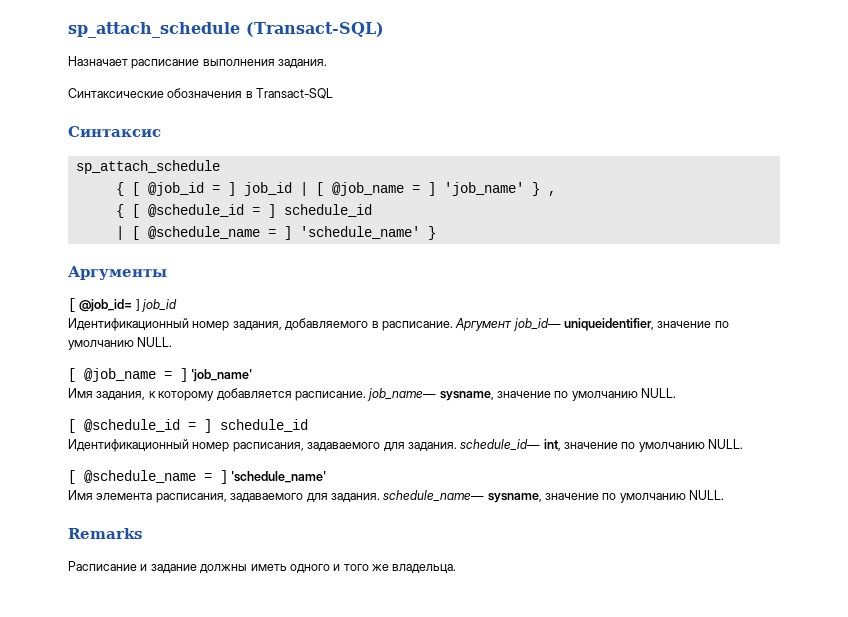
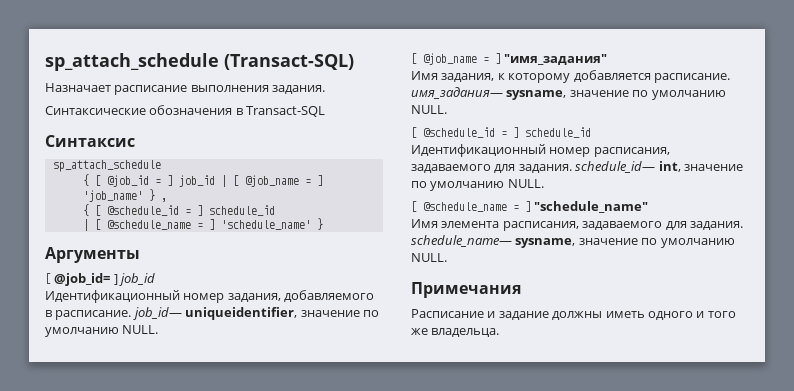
- Идентификационный номер задания, добавляемого в расписание. Аргумент job_id— uniqueidentifier, значение по умолчанию NULL.
- [ @job_name = ] 'job_name'
+ Идентификационный номер задания, добавляемого в расписание. job_id— uniqueidentifier, значение по умолчанию NULL.
+ [ @job_name = ] "имя_задания"
- Имя задания, к которому добавляется расписание. job_name— sysname, значение по умолчанию NULL.
+ Имя задания, к которому добавляется расписание. имя_задания— sysname, значение по умолчанию NULL.
  Идентификационный номер расписания, задаваемого для задания. schedule_id— int, значение по умолчанию NULL.
- [ @schedule_name = ] 'schedule_name'
+ [ @schedule_name = ] "schedule_name"
- Remarks
+ Примечания

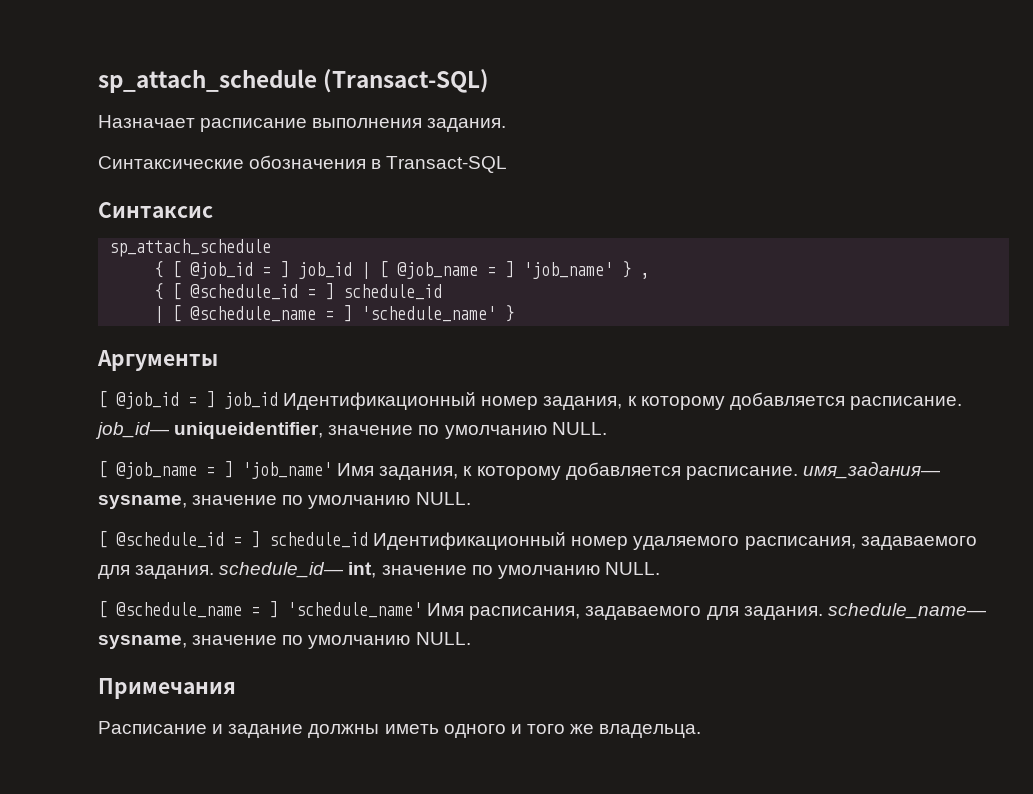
- [ @job_id= ] job_id
- Идентификационный номер задания, добавляемого в расписание. job_id— uniqueidentifier, значение по умолчанию NULL.
+ [ @job_id = ] job_id Идентификационный номер задания, к которому добавляется расписание. job_id— uniqueidentifier, значение по умолчанию NULL.
- [ @job_name = ] "имя_задания"
- Имя задания, к которому добавляется расписание. имя_задания— sysname, значение по умолчанию NULL.
- [ @schedule_id = ] schedule_id
- Идентификационный номер расписания, задаваемого для задания. schedule_id— int, значение по умолчанию NULL.
+ [ @job_name = ] 'job_name' Имя задания, к которому добавляется расписание. имя_задания— sysname, значение по умолчанию NULL.
+ [ @schedule_id = ] schedule_id Идентификационный номер удаляемого расписания, задаваемого для задания. schedule_id— int, значение по умолчанию NULL.
- [ @schedule_name = ] "schedule_name"
- Имя элемента расписания, задаваемого для задания. schedule_name— sysname, значение по умолчанию NULL.
+ [ @schedule_name = ] 'schedule_name' Имя расписания, задаваемого для задания. schedule_name— sysname, значение по умолчанию NULL.

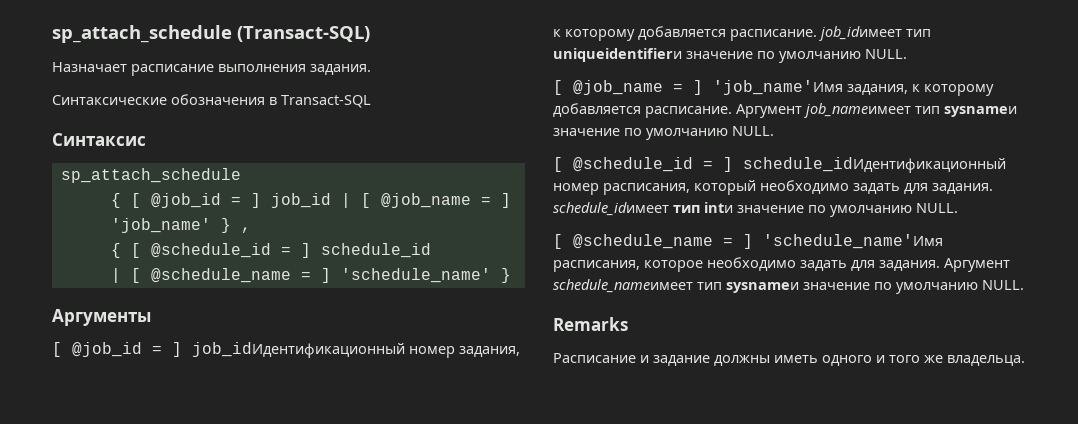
- [ @job_id = ] job_id Идентификационный номер задания, к которому добавляется расписание. job_id— uniqueidentifier, значение по умолчанию NULL.
+ [ @job_id = ] job_idИдентификационный номер задания, к которому добавляется расписание. job_idимеет тип uniqueidentifierи значение по умолчанию NULL.
- [ @job_name = ] 'job_name' Имя задания, к которому добавляется расписание. имя_задания— sysname, значение по умолчанию NULL.
+ [ @job_name = ] 'job_name'Имя задания, к которому добавляется расписание. Аргумент job_nameимеет тип sysnameи значение по умолчанию NULL.
- [ @schedule_id = ] schedule_id Идентификационный номер удаляемого расписания, задаваемого для задания. schedule_id— int, значение по умолчанию NULL.
+ [ @schedule_id = ] schedule_idИдентификационный номер расписания, который необходимо задать для задания. schedule_idимеет тип intи значение по умолчанию NULL.
- [ @schedule_name = ] 'schedule_name' Имя расписания, задаваемого для задания. schedule_name— sysname, значение по умолчанию NULL.
- Примечания
+ [ @schedule_name = ] 'schedule_name'Имя расписания, которое необходимо задать для задания. Аргумент schedule_nameимеет тип sysnameи значение по умолчанию NULL.
+ Remarks

